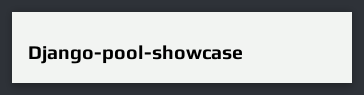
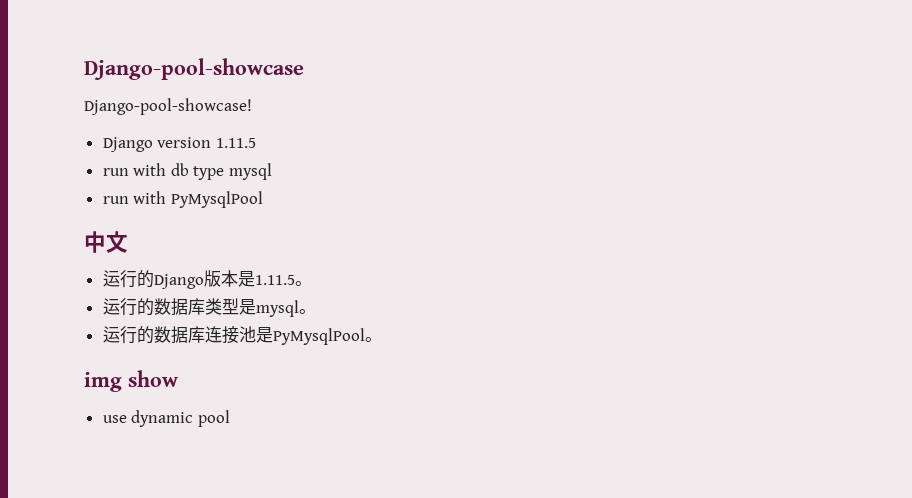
+ Django-pool-showcase!
+ Django version 1.11.5
+ run with db type mysql
+ run with PyMysqlPool
+ 中文
+ 运行的Django版本是1.11.5。
+ 运行的数据库类型是mysql。
+ 运行的数据库连接池是PyMysqlPool。
+ img show
+ use dynamic pool

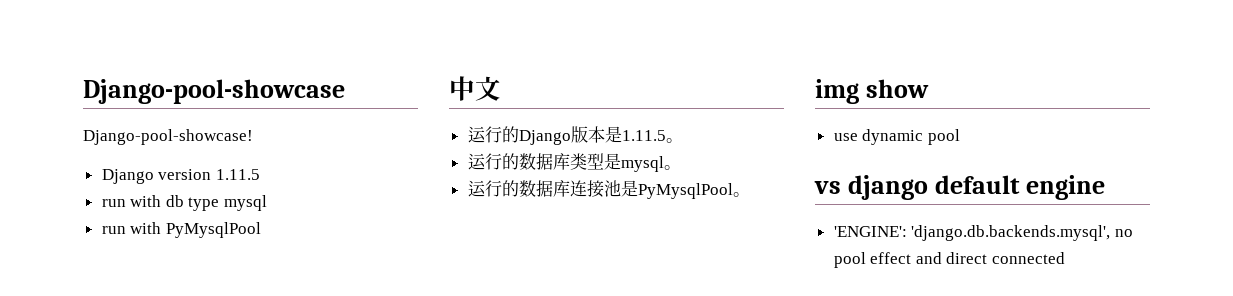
+ vs django default engine
+ 'ENGINE': 'django.db.backends.mysql', no pool effect and direct connected

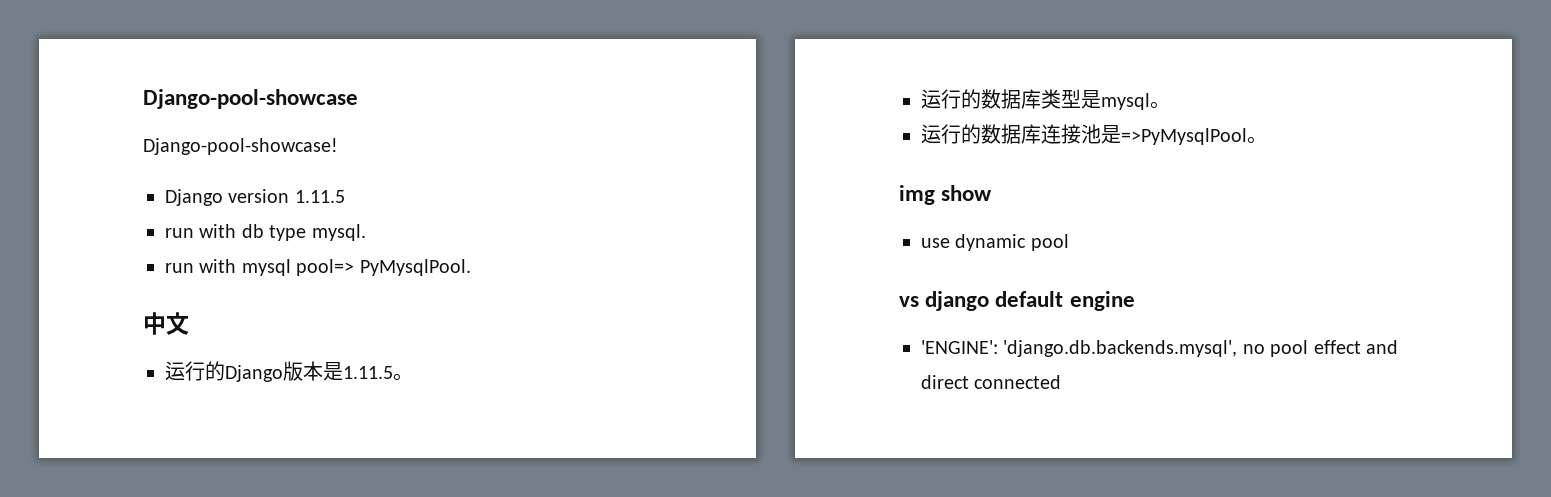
- run with db type mysql
- run with PyMysqlPool
+ run with db type mysql.
+ run with mysql pool=> PyMysqlPool.
- 运行的数据库连接池是PyMysqlPool。
+ 运行的数据库连接池是=>PyMysqlPool。

